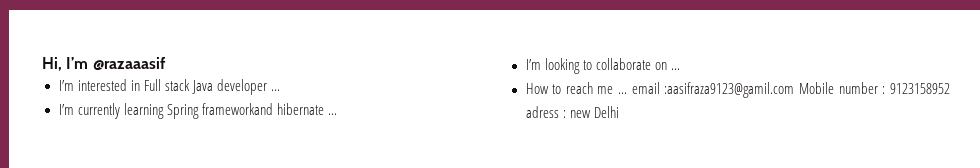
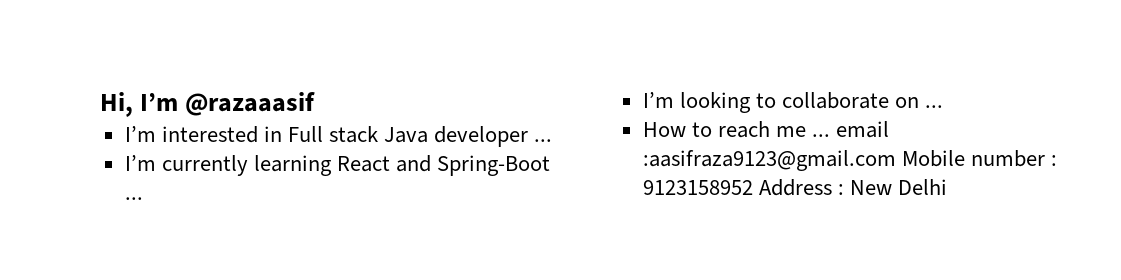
- I’m currently learning Spring frameworkand hibernate ...
+ I’m currently learning React and Spring-Boot ...
- How to reach me ... email :aasifraza9123@gamil.com Mobile number : 9123158952 adress : new Delhi
+ How to reach me ... email :aasifraza9123@gmail.com Mobile number : 9123158952 Address : New Delhi

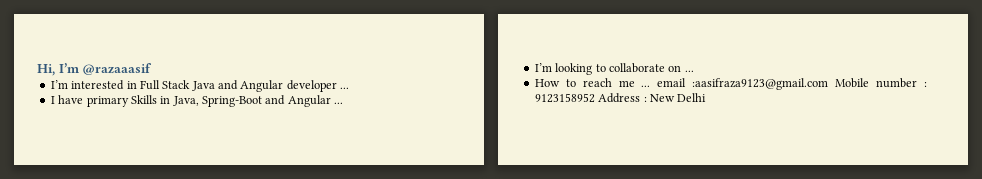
- I’m interested in Full stack Java developer ...
- I’m currently learning React and Spring-Boot ...
+ I’m interested in Full Stack Java and Angular developer ...
+ I have primary Skills in Java, Spring-Boot and Angular ...

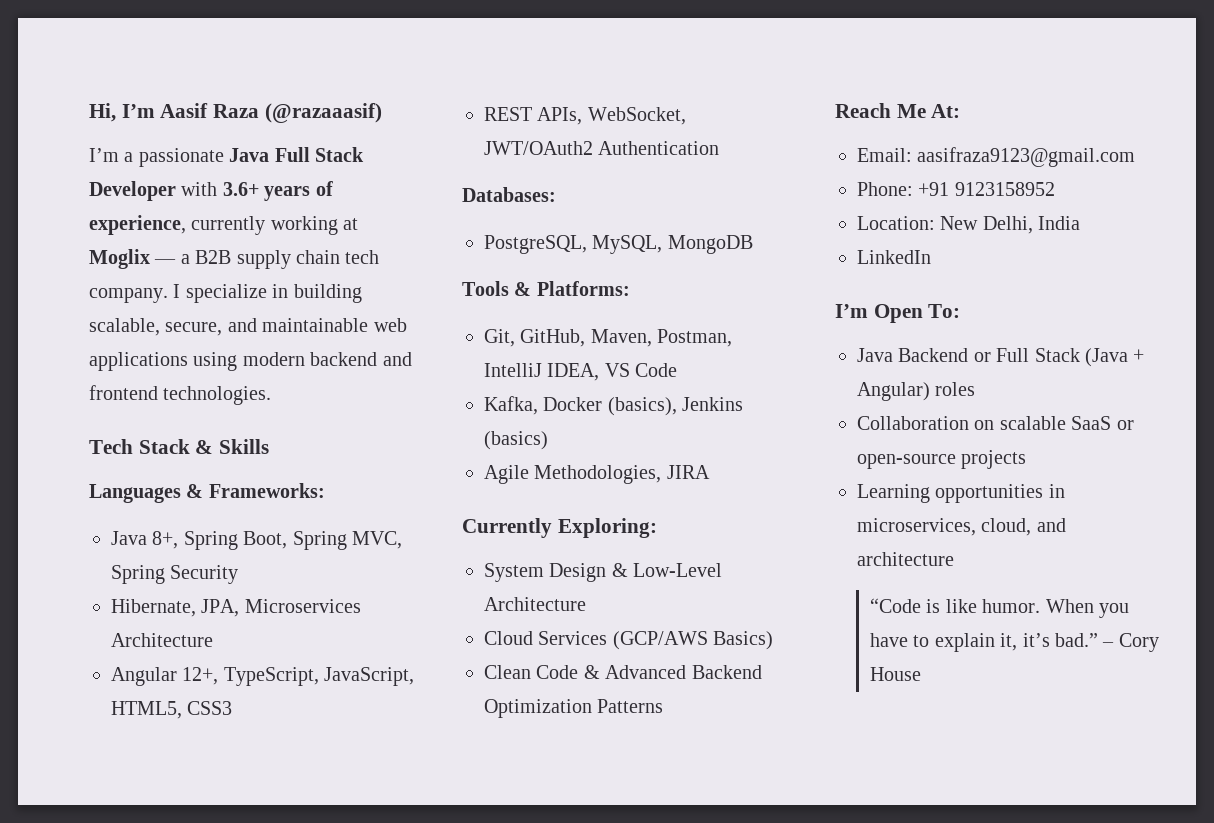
- Hi, I’m @razaaasif
- I’m interested in Full Stack Java and Angular developer ...
- I have primary Skills in Java, Spring-Boot and Angular ...
- I’m looking to collaborate on ...
- How to reach me ... email :aasifraza9123@gmail.com Mobile number : 9123158952 Address : New Delhi
+ Hi, I’m Aasif Raza (@razaaasif)
+ I’m a passionate Java Full Stack Developer with 3.6+ years of experience, currently working at Moglix — a B2B supply chain tech company. I specialize in building scalable, secure, and maintainable web applications using modern backend and frontend technologies.
+ Tech Stack & Skills
+ Languages & Frameworks:
+ Java 8+, Spring Boot, Spring MVC, Spring Security
+ Hibernate, JPA, Microservices Architecture
+ Angular 12+, TypeScript, JavaScript, HTML5, CSS3
+ REST APIs, WebSocket, JWT/OAuth2 Authentication
+ Databases:
+ PostgreSQL, MySQL, MongoDB
+ Tools & Platforms:
+ Git, GitHub, Maven, Postman, IntelliJ IDEA, VS Code
+ Kafka, Docker (basics), Jenkins (basics)
+ Agile Methodologies, JIRA
+ Currently Exploring:
+ System Design & Low-Level Architecture
+ Cloud Services (GCP/AWS Basics)
+ Clean Code & Advanced Backend Optimization Patterns
+ Reach Me At:
+ Email: aasifraza9123@gmail.com
+ Phone: +91 9123158952
+ Location: New Delhi, India
+ LinkedIn
+ I’m Open To:
+ Java Backend or Full Stack (Java + Angular) roles
+ Collaboration on scalable SaaS or open-source projects
+ Learning opportunities in microservices, cloud, and architecture
+ “Code is like humor. When you have to explain it, it’s bad.” – Cory House

